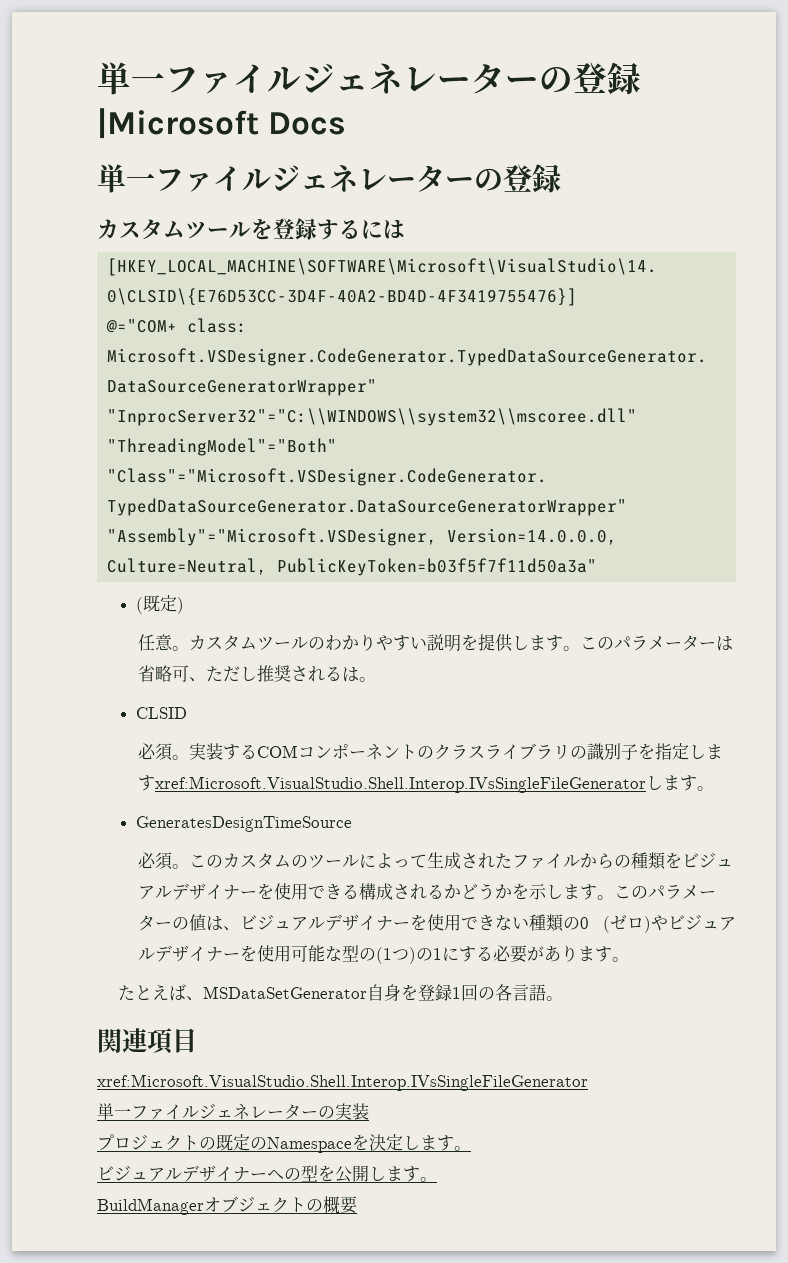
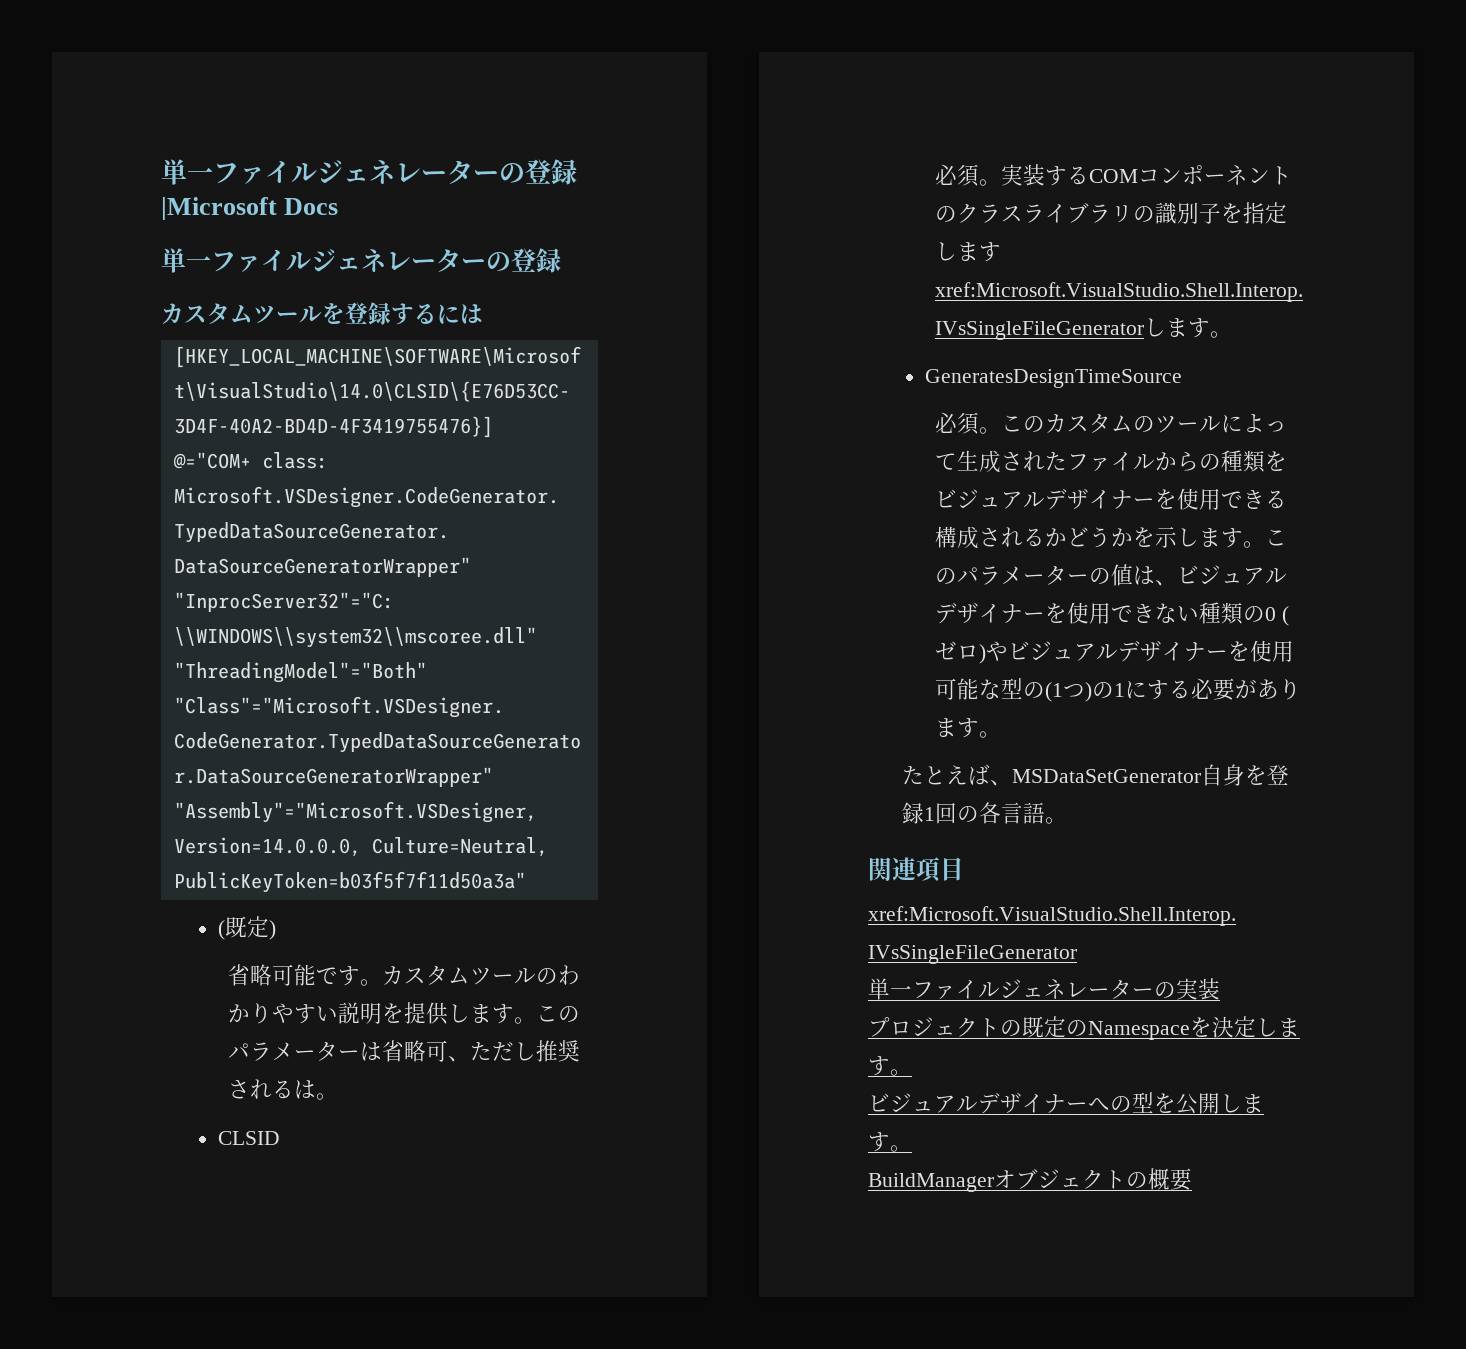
- 任意。
+ 省略可能です。

